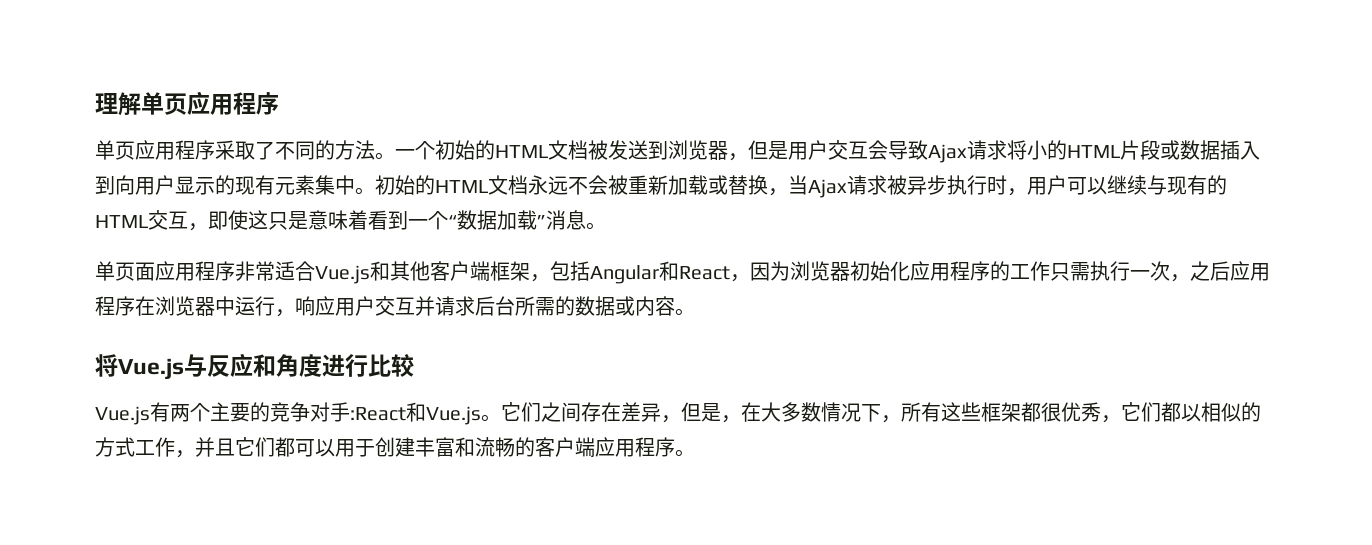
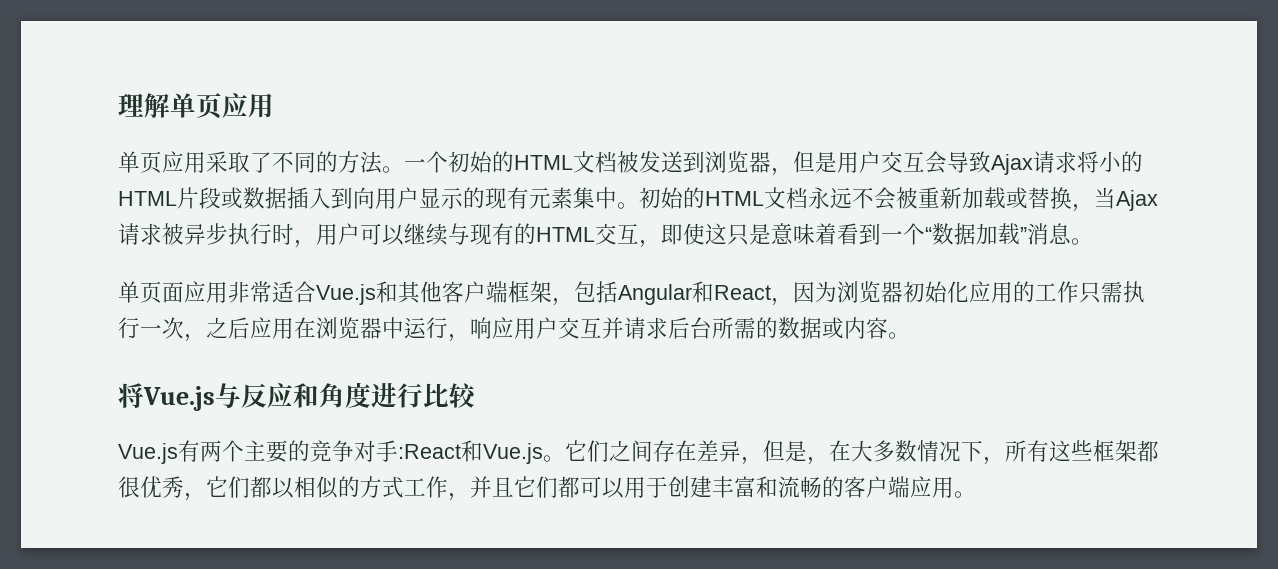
- 理解单页应用程序
- 单页应用程序采取了不同的方法。
+ 理解单页应用
+ 单页应用采取了不同的方法。
- 单页面应用程序非常适合Vue.js和其他客户端框架，包括Angular和React，因为浏览器初始化应用程序的工作只需执行一次，之后应用程序在浏览器中运行，响应用户交互并请求后台所需的数据或内容。
+ 单页面应用非常适合Vue.js和其他客户端框架，包括Angular和React，因为浏览器初始化应用的工作只需执行一次，之后应用在浏览器中运行，响应用户交互并请求后台所需的数据或内容。
- 它们之间存在差异，但是，在大多数情况下，所有这些框架都很优秀，它们都以相似的方式工作，并且它们都可以用于创建丰富和流畅的客户端应用程序。
+ 它们之间存在差异，但是，在大多数情况下，所有这些框架都很优秀，它们都以相似的方式工作，并且它们都可以用于创建丰富和流畅的客户端应用。

